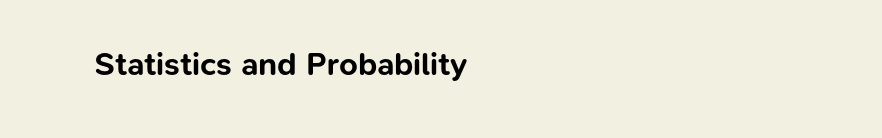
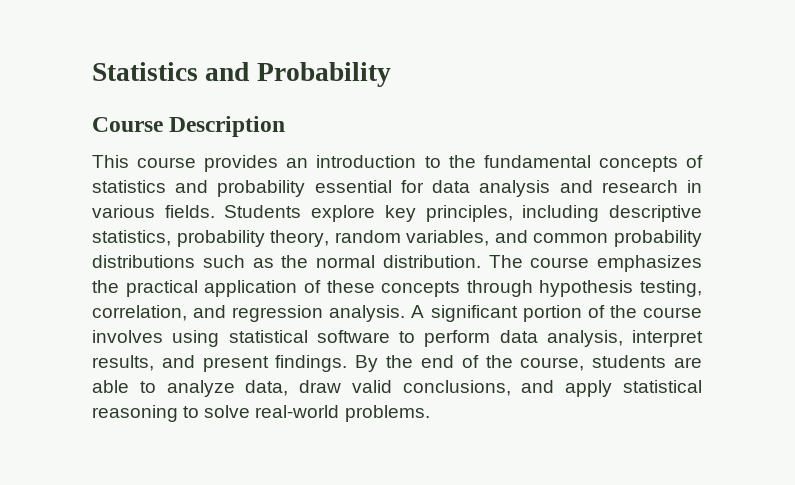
+ Course Description
+ This course provides an introduction to the fundamental concepts of statistics and probability essential for data analysis and research in various fields. Students explore key principles, including descriptive statistics, probability theory, random variables, and common probability distributions such as the normal distribution. The course emphasizes the practical application of these concepts through hypothesis testing, correlation, and regression analysis. A significant portion of the course involves using statistical software to perform data analysis, interpret results, and present findings. By the end of the course, students are able to analyze data, draw valid conclusions, and apply statistical reasoning to solve real-world problems.

